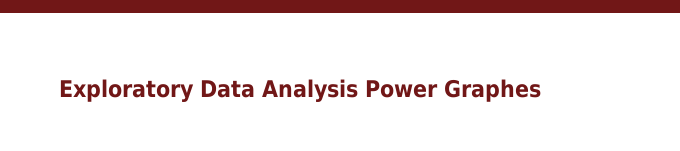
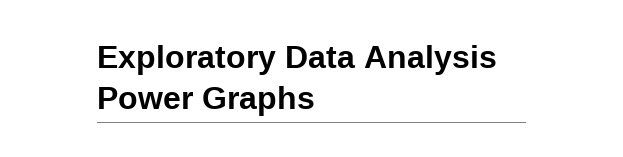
- Exploratory Data Analysis Power Graphes
+ Exploratory Data Analysis Power Graphs

